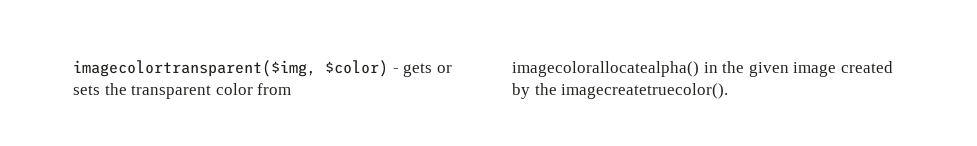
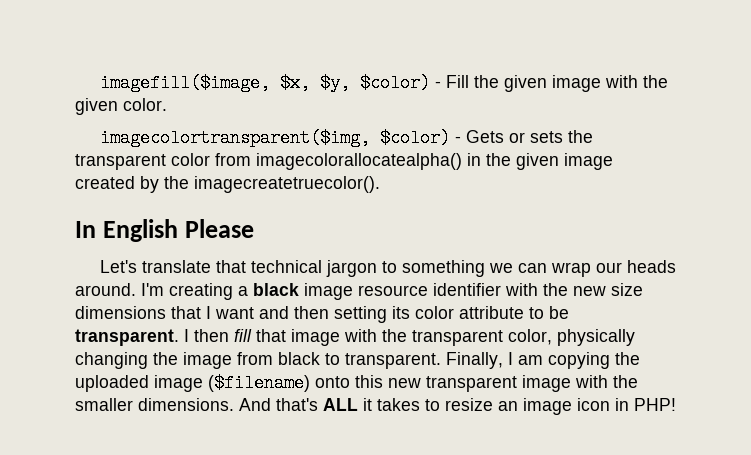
+ imagefill($image, $x, $y, $color) - Fill the given image with the given color.
- imagecolortransparent($img, $color) - gets or sets the transparent color from imagecolorallocatealpha() in the given image created by the imagecreatetruecolor().
+ imagecolortransparent($img, $color) - Gets or sets the transparent color from imagecolorallocatealpha() in the given image created by the imagecreatetruecolor().
+ In English Please
+ Let's translate that technical jargon to something we can wrap our heads around. I'm creating a black image resource identifier with the new size dimensions that I want and then setting its color attribute to be transparent. I then fill that image with the transparent color, physically changing the image from black to transparent. Finally, I am copying the uploaded image ($filename) onto this new transparent image with the smaller dimensions. And that's ALL it takes to resize an image icon in PHP!

